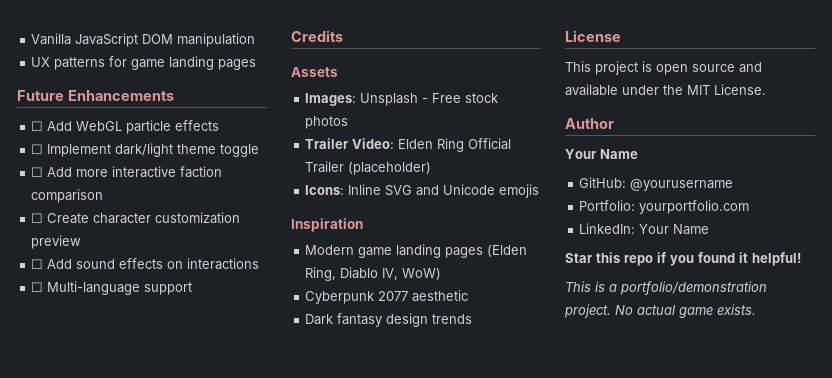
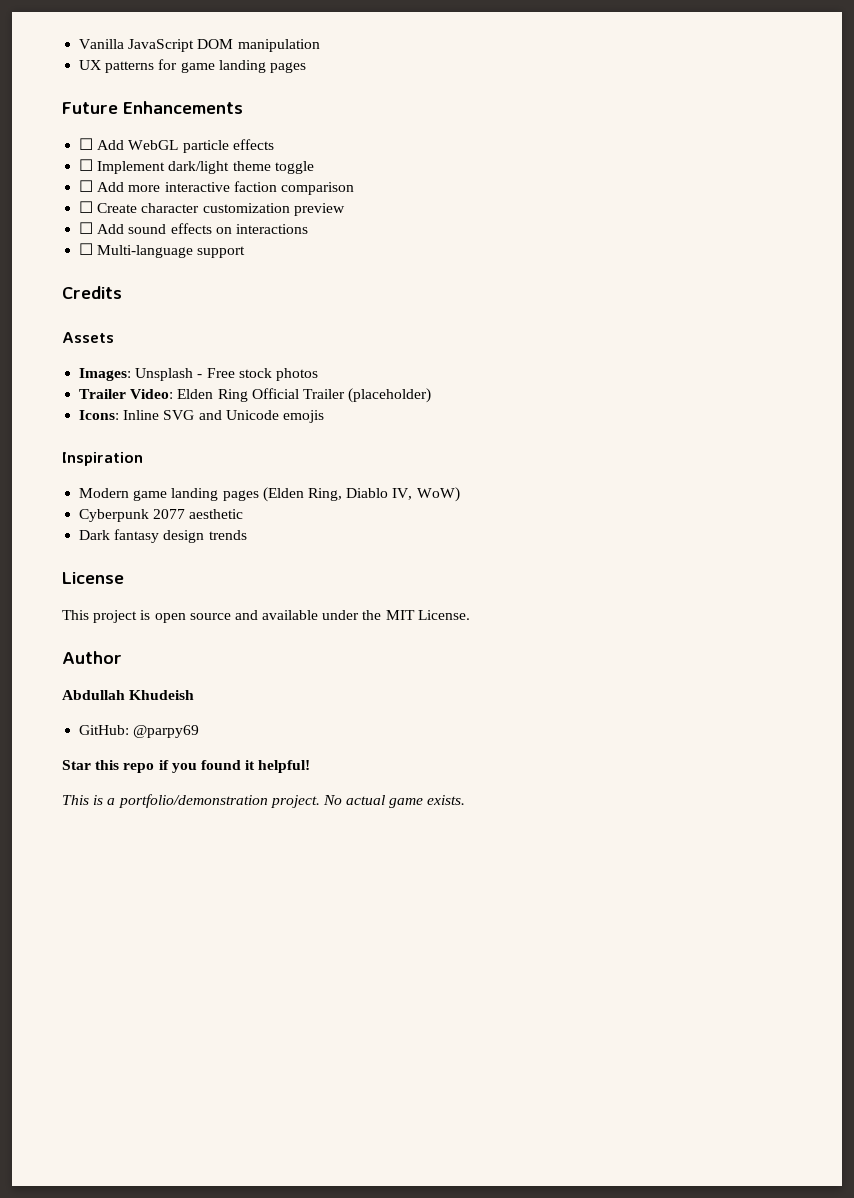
  Author
- Your Name
+ Abdullah Khudeish
- GitHub: @yourusername
- Portfolio: yourportfolio.com
- LinkedIn: Your Name
+ GitHub: @parpy69

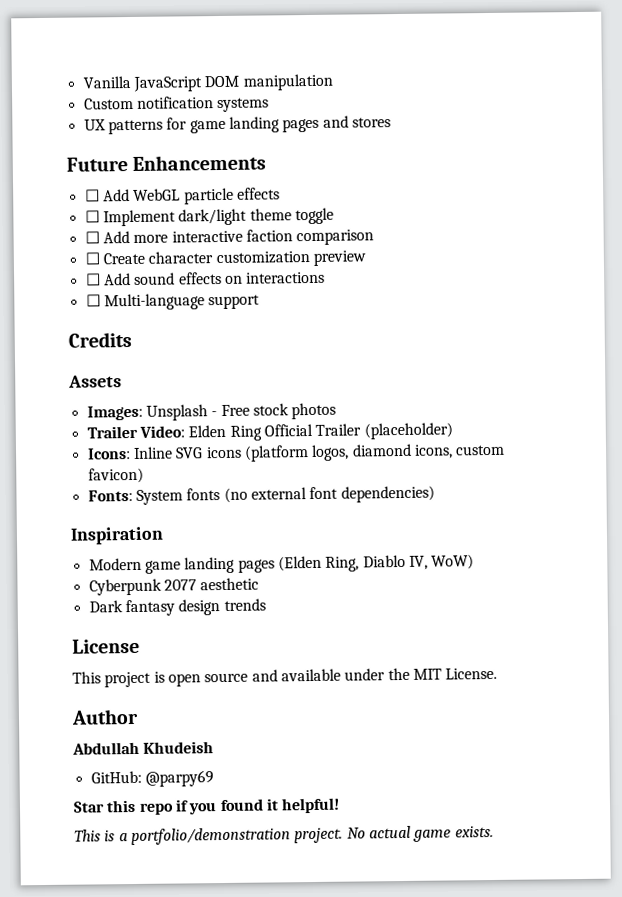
+ Custom notification systems
- UX patterns for game landing pages
+ UX patterns for game landing pages and stores
- Icons: Inline SVG and Unicode emojis
+ Icons: Inline SVG icons (platform logos, diamond icons, custom favicon)
+ Fonts: System fonts (no external font dependencies)

